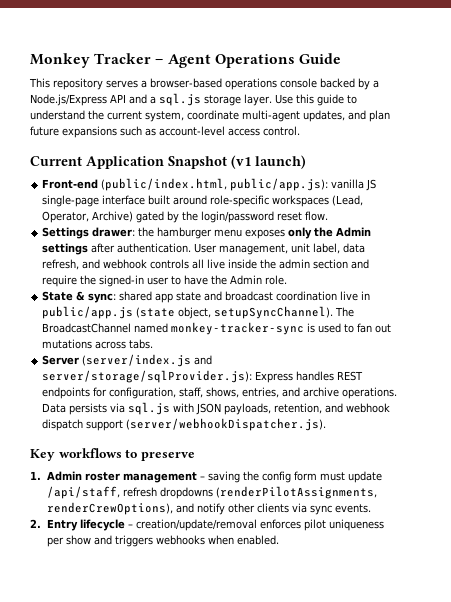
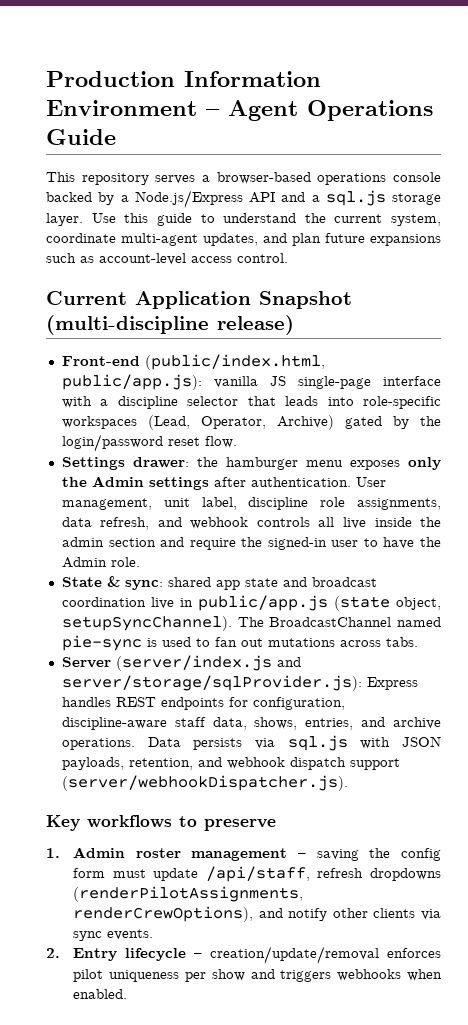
- Monkey Tracker – Agent Operations Guide
+ Production Information Environment – Agent Operations Guide
- Current Application Snapshot (v1 launch)
+ Current Application Snapshot (multi-discipline release)
- Front-end (public/index.html, public/app.js): vanilla JS single-page interface built around role-specific workspaces (Lead, Operator, Archive) gated by the login/password reset flow.
+ Front-end (public/index.html, public/app.js): vanilla JS single-page interface with a discipline selector that leads into role-specific workspaces (Lead, Operator, Archive) gated by the login/password reset flow.
- User management, unit label, data refresh, and webhook controls all live inside the admin section and require the signed-in user to have the Admin role.
+ User management, unit label, discipline role assignments, data refresh, and webhook controls all live inside the admin section and require the signed-in user to have the Admin role.
- The BroadcastChannel named monkey-tracker-sync is used to fan out mutations across tabs.
+ The BroadcastChannel named pie-sync is used to fan out mutations across tabs.
- Server (server/index.js and server/storage/sqlProvider.js): Express handles REST endpoints for configuration, staff, shows, entries, and archive operations.
+ Server (server/index.js and server/storage/sqlProvider.js): Express handles REST endpoints for configuration, discipline-aware staff data, shows, entries, and archive operations.

